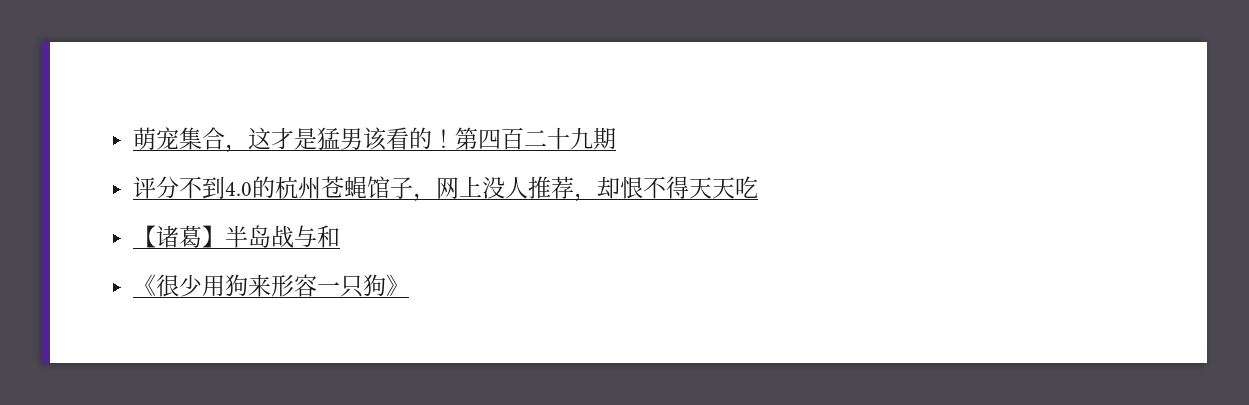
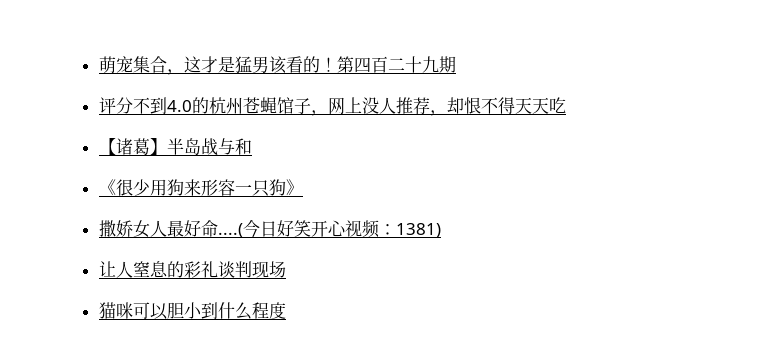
+ 撒娇女人最好命....(今日好笑开心视频：1381)
+ 让人窒息的彩礼谈判现场
+ 猫咪可以胆小到什么程度

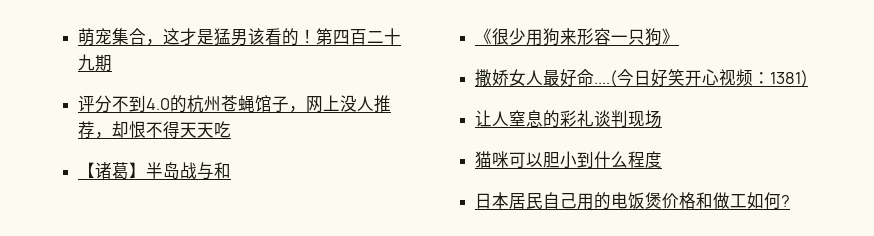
+ 日本居民自己用的电饭煲价格和做工如何?

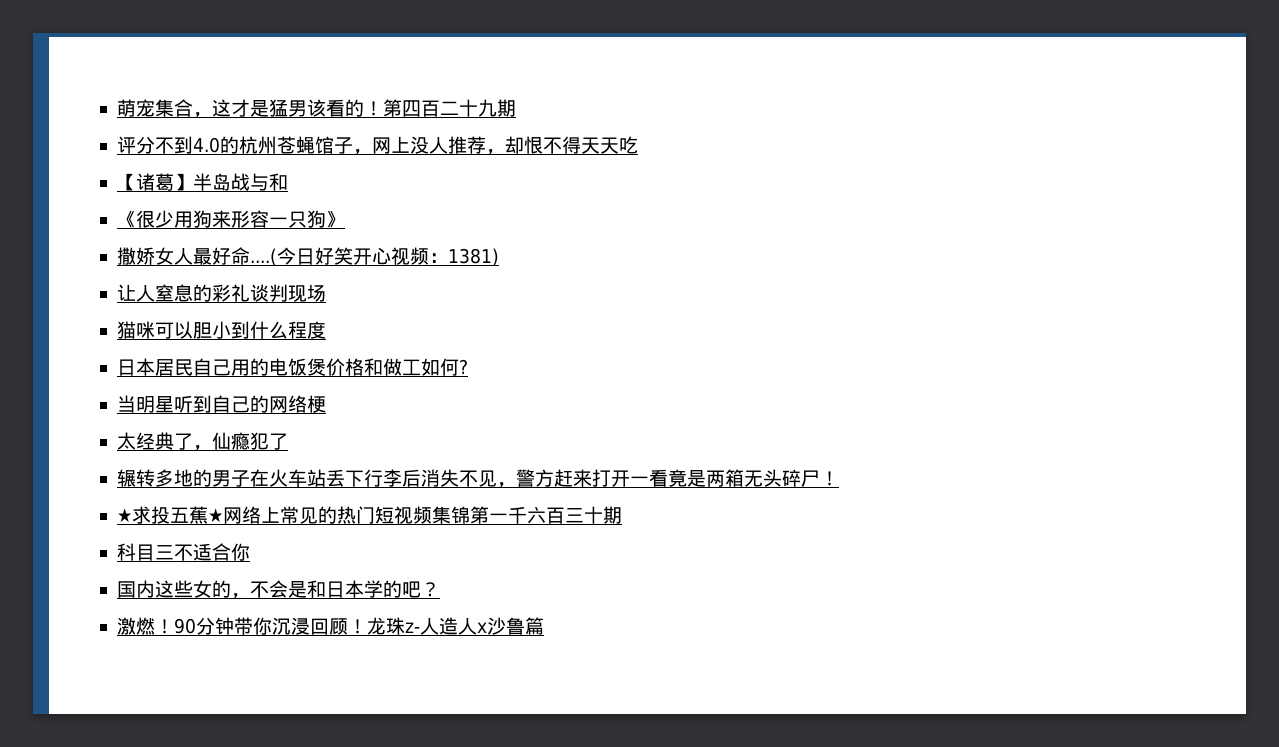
+ 当明星听到自己的网络梗
+ 太经典了，仙瘾犯了
+ 辗转多地的男子在火车站丢下行李后消失不见，警方赶来打开一看竟是两箱无头碎尸！
+ ★求投五蕉★网络上常见的热门短视频集锦第一千六百三十期
+ 科目三不适合你
+ 国内这些女的，不会是和日本学的吧？
+ 激燃！90分钟带你沉浸回顾！龙珠z-人造人x沙鲁篇

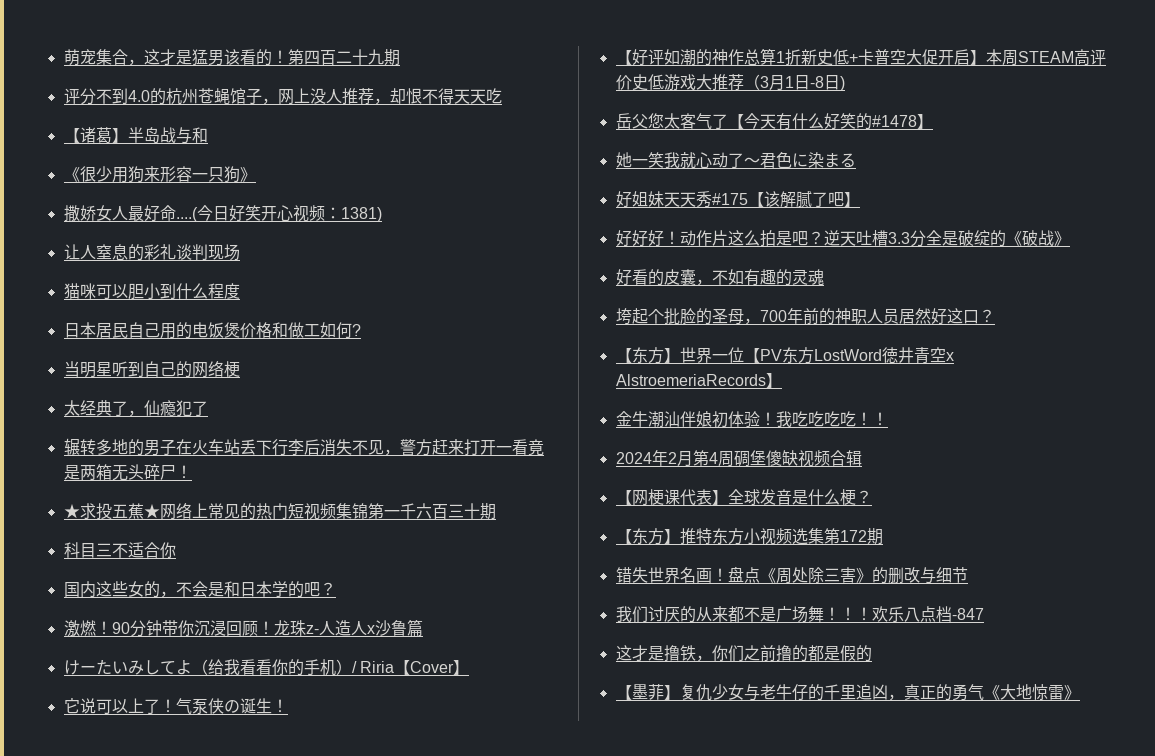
+ けーたいみしてよ（给我看看你的手机）/ Riria【Cover】
+ 它说可以上了！气泵侠の诞生！
+ 【好评如潮的神作总算1折新史低+卡普空大促开启】本周STEAM高评价史低游戏大推荐（3月1日-8日)
+ 岳父您太客气了【今天有什么好笑的#1478】
+ 她一笑我就心动了～君色に染まる
+ 好姐妹天天秀#175【该解腻了吧】
+ 好好好！动作片这么拍是吧？逆天吐槽3.3分全是破绽的《破战》
+ 好看的皮囊，不如有趣的灵魂
+ 垮起个批脸的圣母，700年前的神职人员居然好这口？
+ 【东方】世界一位【PV东方LostWord徳井青空x AlstroemeriaRecords】
+ 金牛潮汕伴娘初体验！我吃吃吃吃！！
+ 2024年2月第4周碉堡傻缺视频合辑
+ 【网梗课代表】全球发音是什么梗？
+ 【东方】推特东方小视频选集第172期
+ 错失世界名画！盘点《周处除三害》的删改与细节
+ 我们讨厌的从来都不是广场舞！！！欢乐八点档-847
+ 这才是撸铁，你们之前撸的都是假的
+ 【墨菲】复仇少女与老牛仔的千里追凶，真正的勇气《大地惊雷》

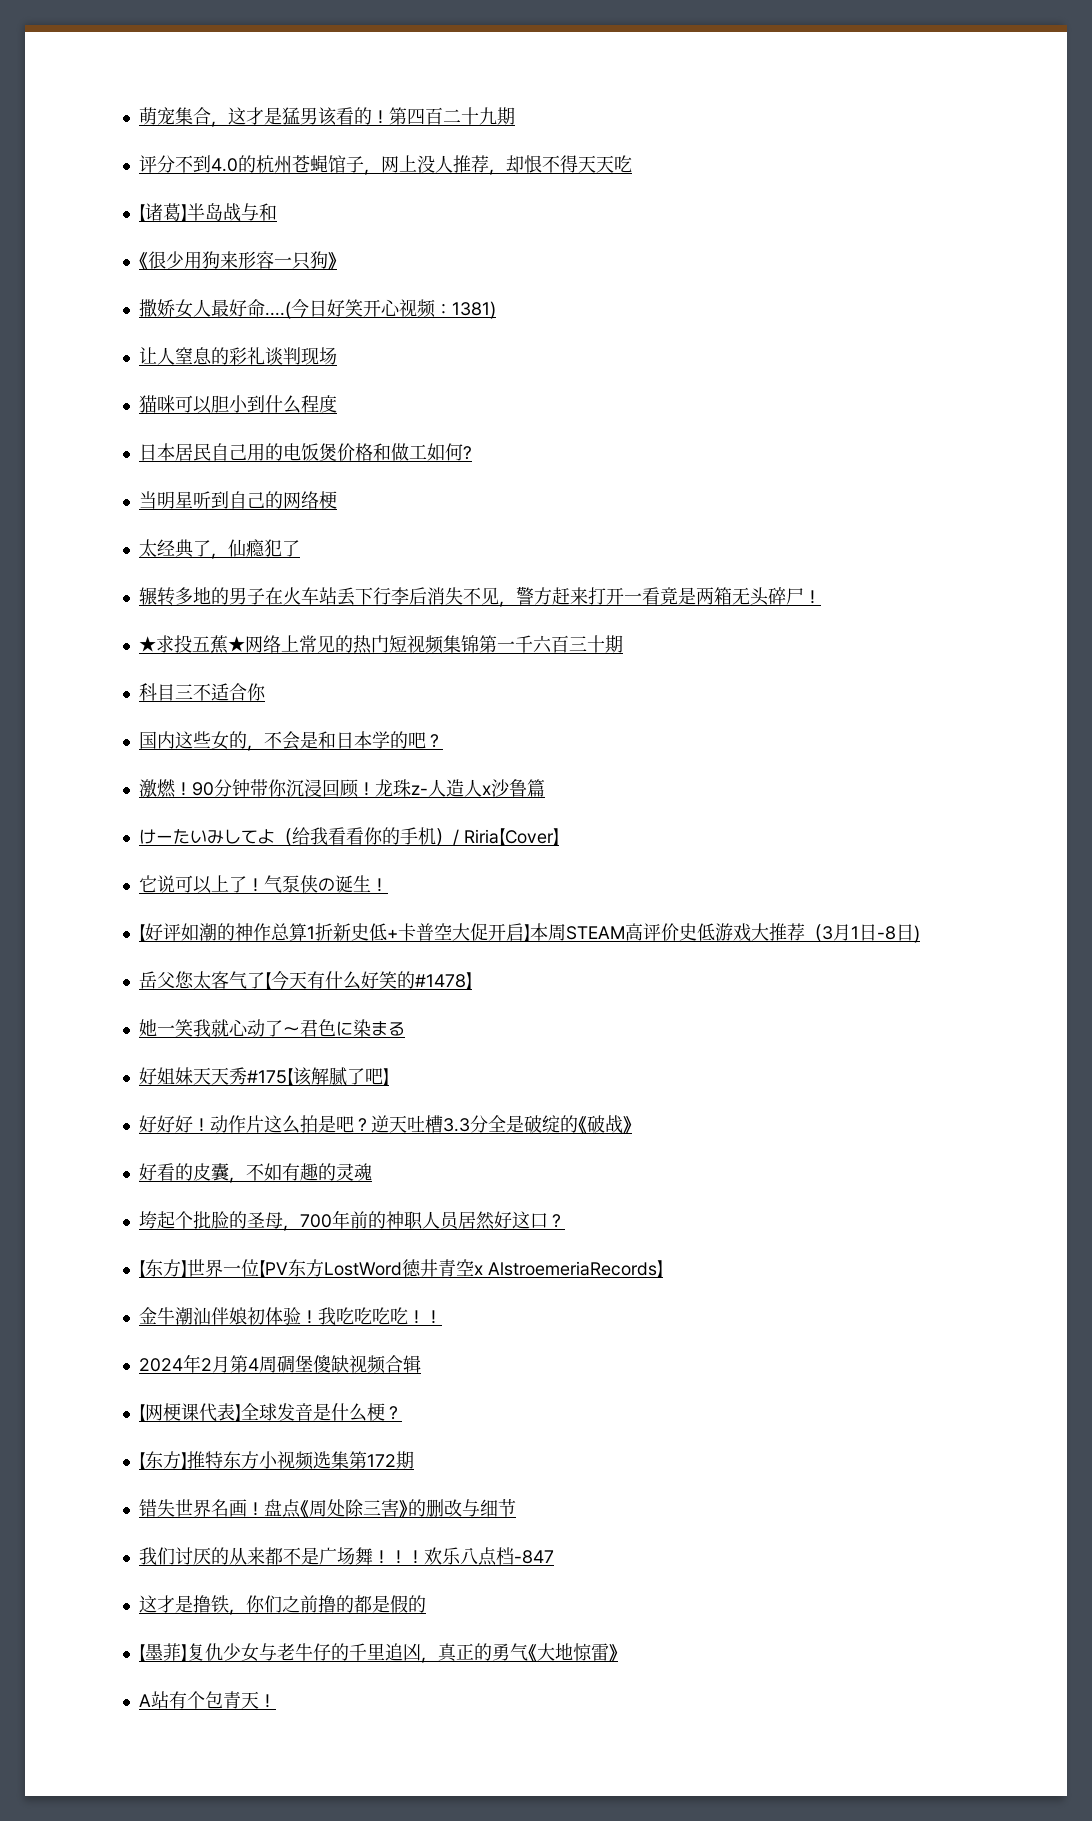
+ A站有个包青天！

